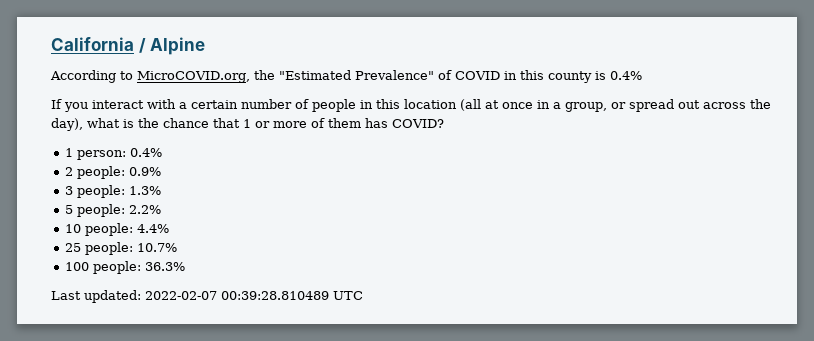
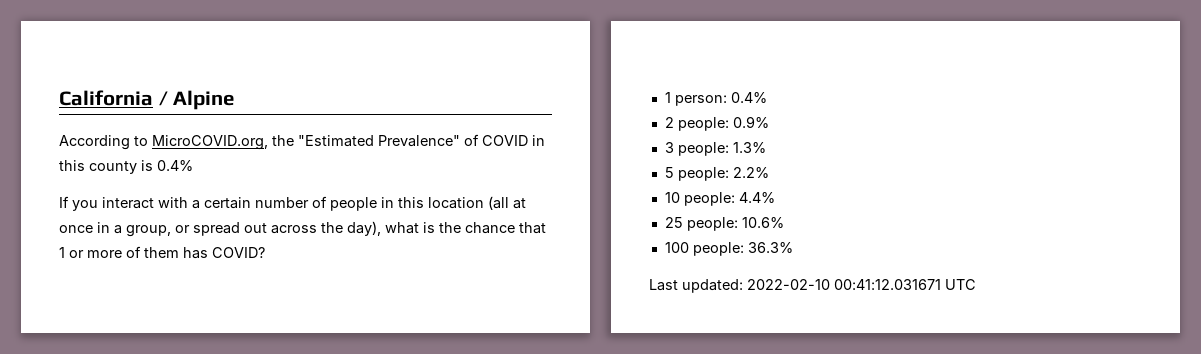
- 25 people: 10.7%
+ 25 people: 10.6%
- Last updated: 2022-02-07 00:39:28.810489 UTC
+ Last updated: 2022-02-10 00:41:12.031671 UTC

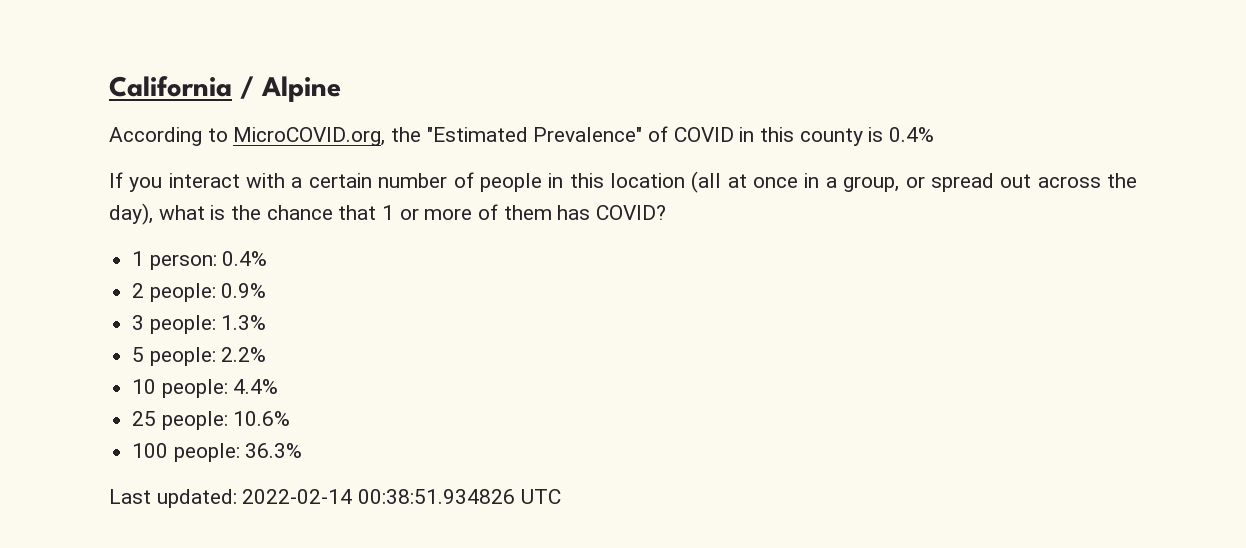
- Last updated: 2022-02-10 00:41:12.031671 UTC
+ Last updated: 2022-02-14 00:38:51.934826 UTC

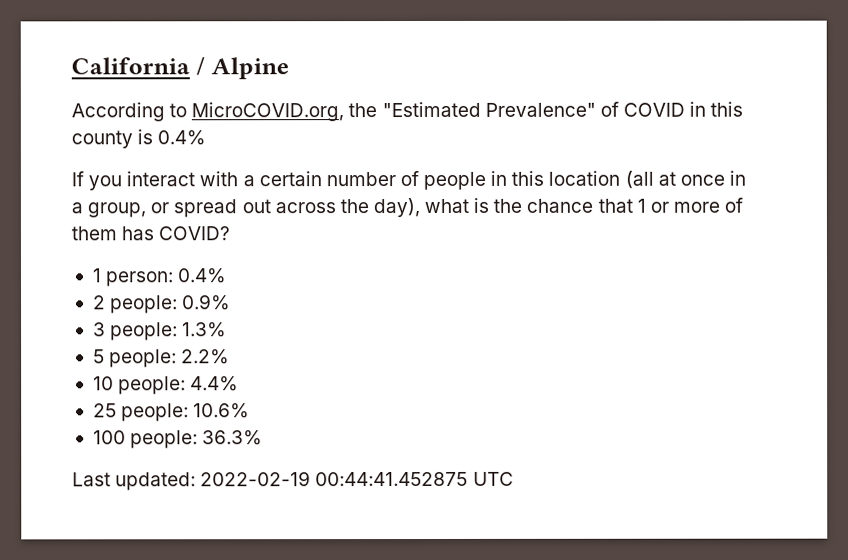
- Last updated: 2022-02-14 00:38:51.934826 UTC
+ Last updated: 2022-02-19 00:44:41.452875 UTC

